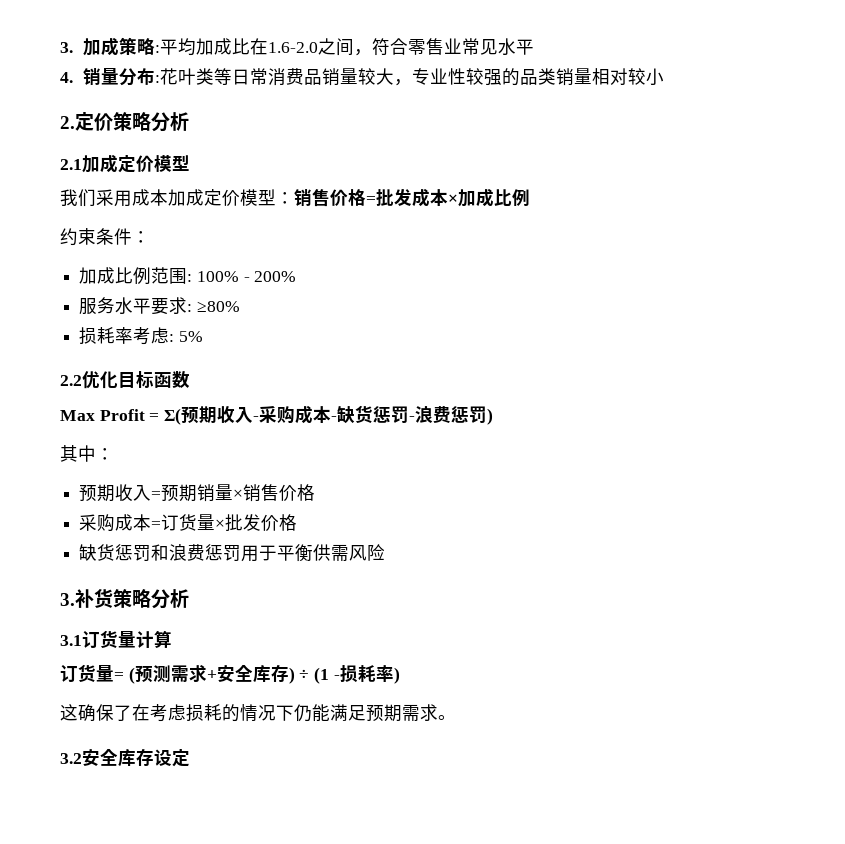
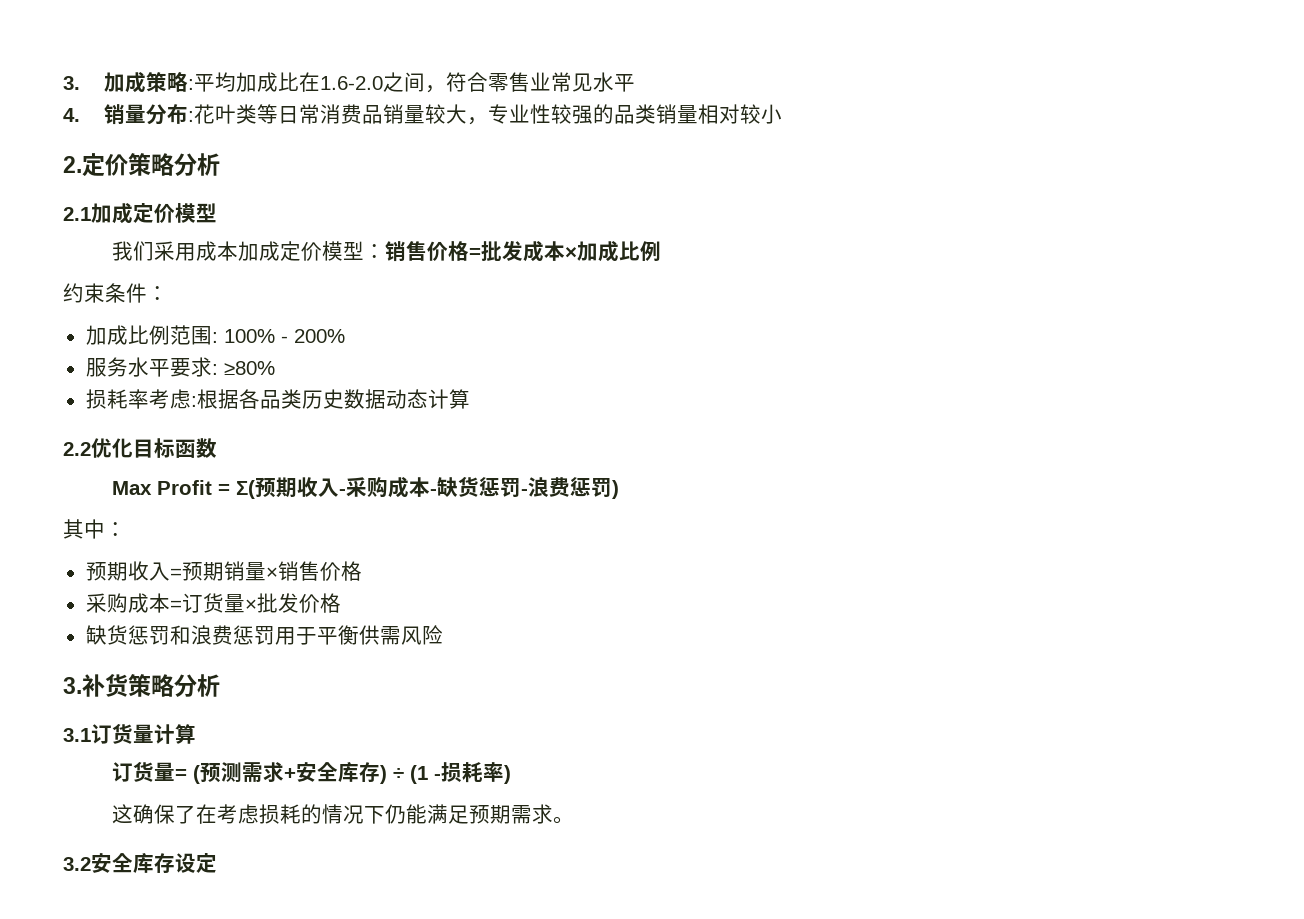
- 损耗率考虑: 5%
+ 损耗率考虑:根据各品类历史数据动态计算

